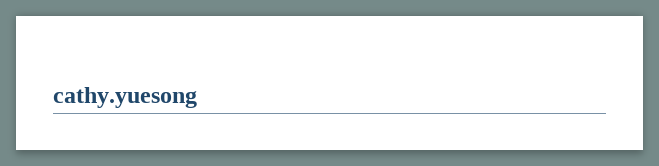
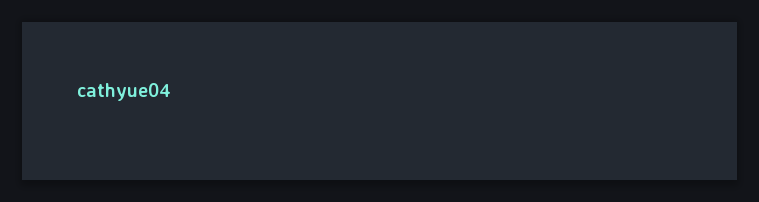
- cathy.yuesong
+ cathyue04

